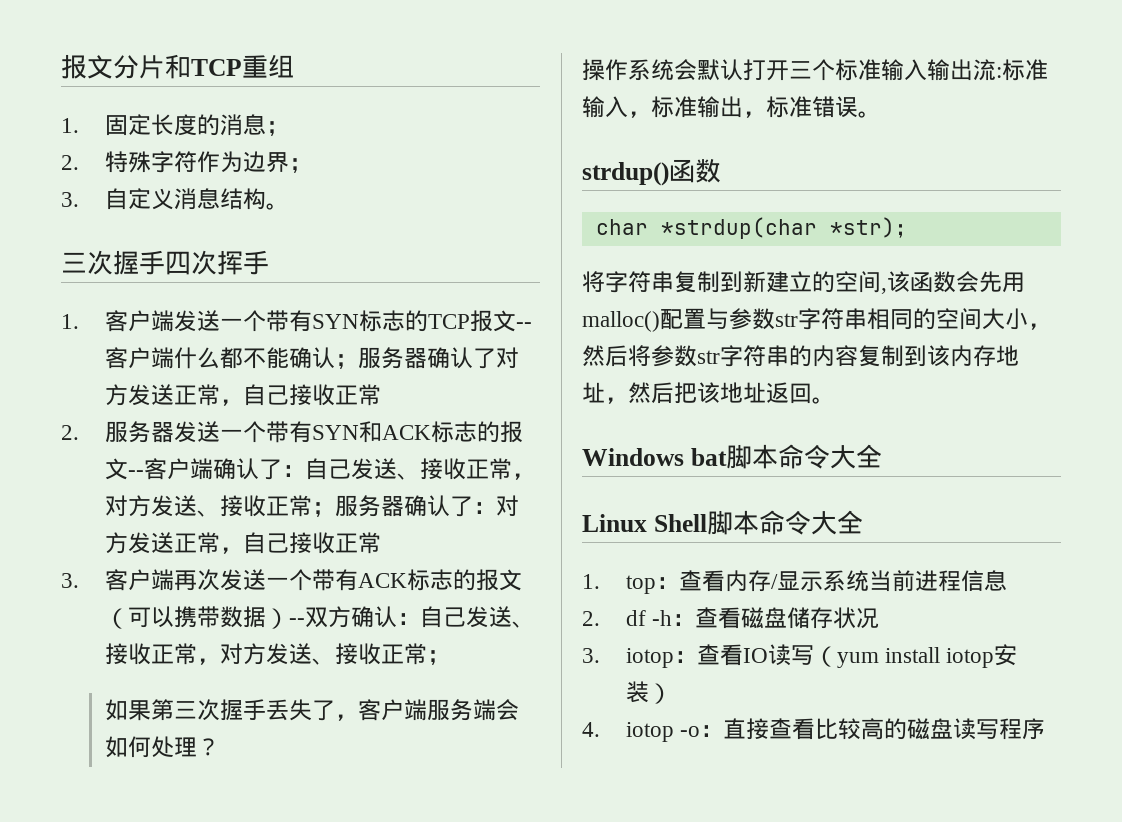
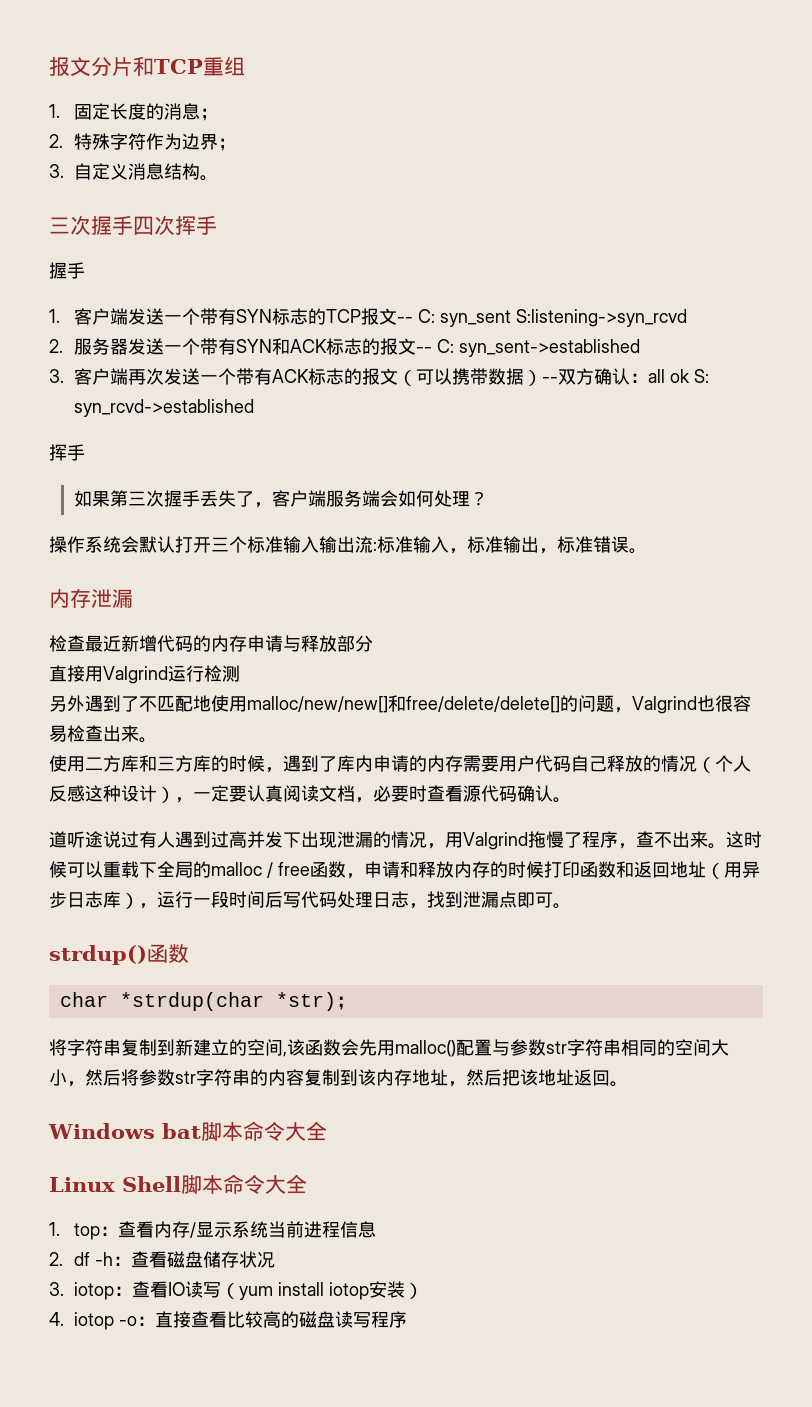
  三次握手四次挥手
+ 握手
- 1.客户端发送一个带有SYN标志的TCP报文--客户端什么都不能确认；服务器确认了对方发送正常，自己接收正常
+ 1.客户端发送一个带有SYN标志的TCP报文-- C: syn_sent S:listening->syn_rcvd
- 2.服务器发送一个带有SYN和ACK标志的报文--客户端确认了：自己发送、接收正常，对方发送、接收正常；服务器确认了：对方发送正常，自己接收正常
+ 2.服务器发送一个带有SYN和ACK标志的报文-- C: syn_sent->established
- 3.客户端再次发送一个带有ACK标志的报文（可以携带数据）--双方确认：自己发送、接收正常，对方发送、接收正常；
+ 3.客户端再次发送一个带有ACK标志的报文（可以携带数据）--双方确认：all ok S: syn_rcvd->established
+ 挥手
+ 内存泄漏
+ 检查最近新增代码的内存申请与释放部分
+ 直接用Valgrind运行检测
+ 另外遇到了不匹配地使用malloc/new/new[]和free/delete/delete[]的问题，Valgrind也很容易检查出来。
+ 使用二方库和三方库的时候，遇到了库内申请的内存需要用户代码自己释放的情况（个人反感这种设计），一定要认真阅读文档，必要时查看源代码确认。
+ 道听途说过有人遇到过高并发下出现泄漏的情况，用Valgrind拖慢了程序，查不出来。这时候可以重载下全局的malloc / free函数，申请和释放内存的时候打印函数和返回地址（用异步日志库），运行一段时间后写代码处理日志，找到泄漏点即可。

